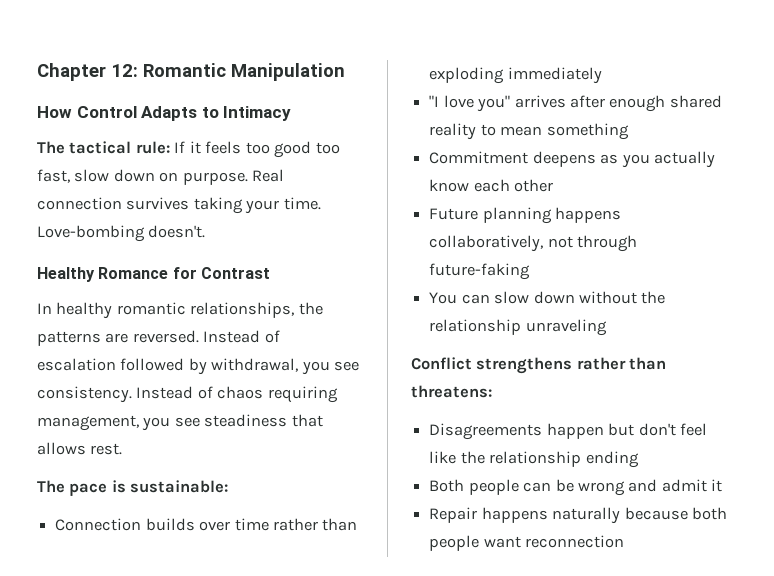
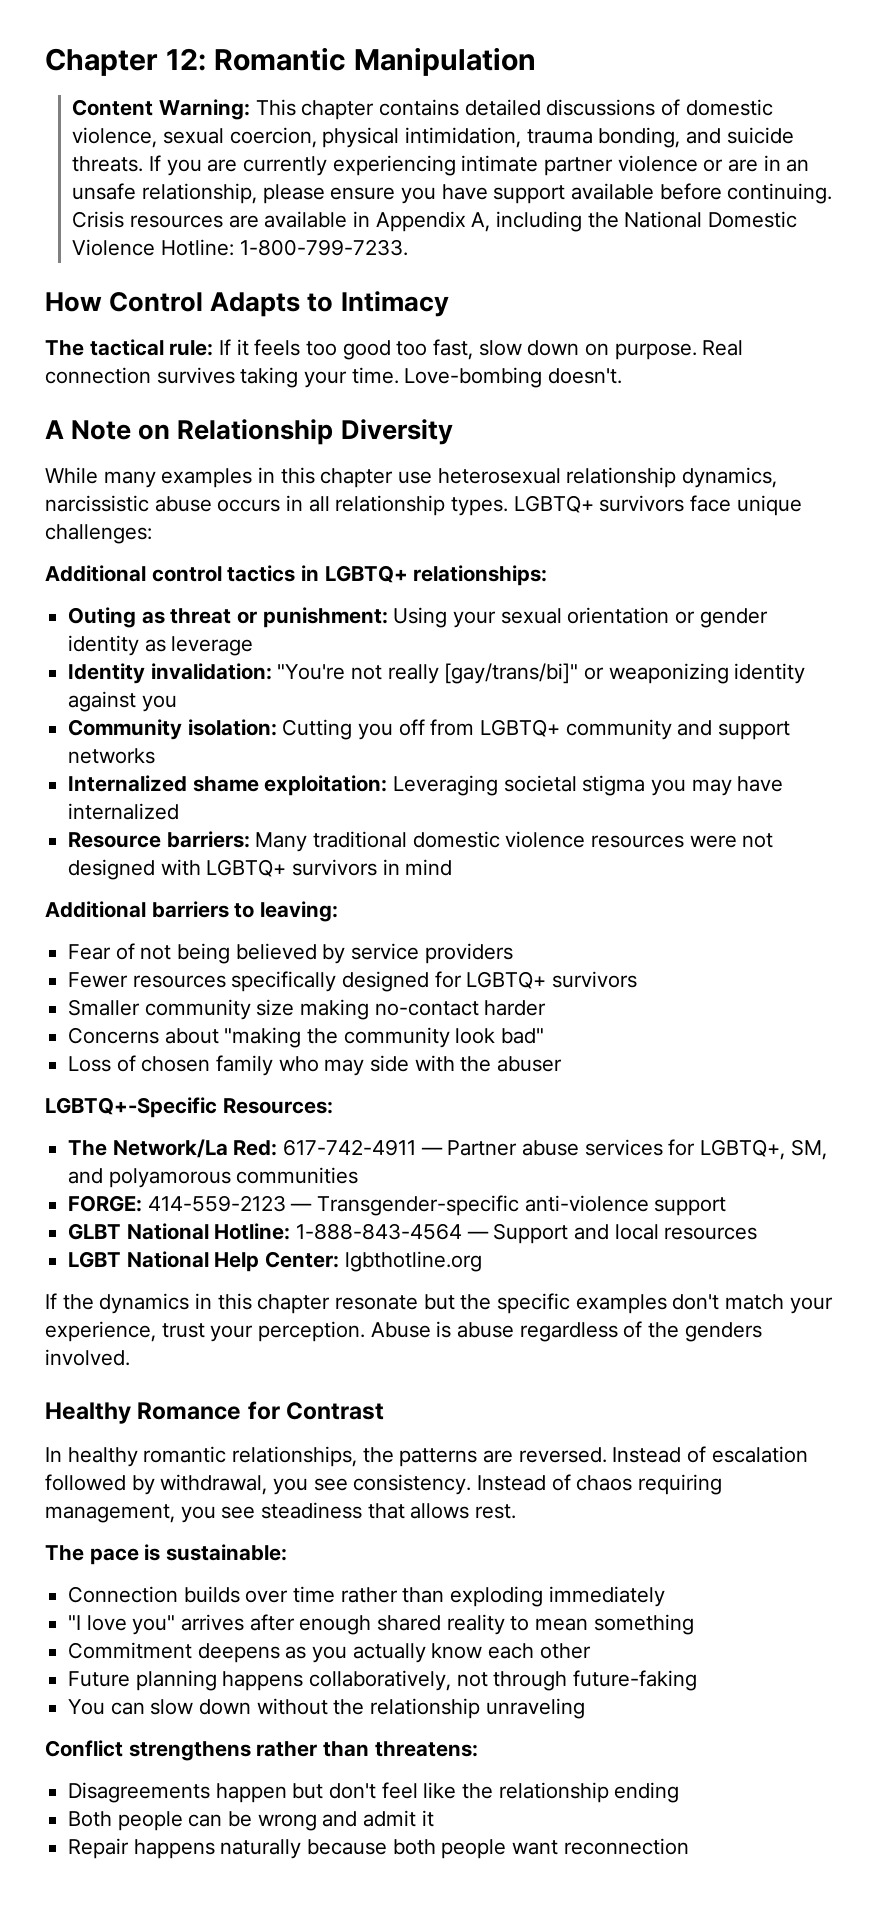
+ Content Warning: This chapter contains detailed discussions of domestic violence, sexual coercion, physical intimidation, trauma bonding, and suicide threats. If you are currently experiencing intimate partner violence or are in an unsafe relationship, please ensure you have support available before continuing. Crisis resources are available in Appendix A, including the National Domestic Violence Hotline: 1-800-799-7233.
+ A Note on Relationship Diversity
+ While many examples in this chapter use heterosexual relationship dynamics, narcissistic abuse occurs in all relationship types. LGBTQ+ survivors face unique challenges:
+ Additional control tactics in LGBTQ+ relationships:
+ Outing as threat or punishment: Using your sexual orientation or gender identity as leverage
+ Identity invalidation: "You're not really [gay/trans/bi]" or weaponizing identity against you
+ Community isolation: Cutting you off from LGBTQ+ community and support networks
+ Internalized shame exploitation: Leveraging societal stigma you may have internalized
+ Resource barriers: Many traditional domestic violence resources were not designed with LGBTQ+ survivors in mind
+ Additional barriers to leaving:
+ Fear of not being believed by service providers
+ Fewer resources specifically designed for LGBTQ+ survivors
+ Smaller community size making no-contact harder
+ Concerns about "making the community look bad"
+ Loss of chosen family who may side with the abuser
+ LGBTQ+-Specific Resources:
+ The Network/La Red: 617-742-4911 — Partner abuse services for LGBTQ+, SM, and polyamorous communities
+ FORGE: 414-559-2123 — Transgender-specific anti-violence support
+ GLBT National Hotline: 1-888-843-4564 — Support and local resources
+ LGBT National Help Center: lgbthotline.org
+ If the dynamics in this chapter resonate but the specific examples don't match your experience, trust your perception. Abuse is abuse regardless of the genders involved.

